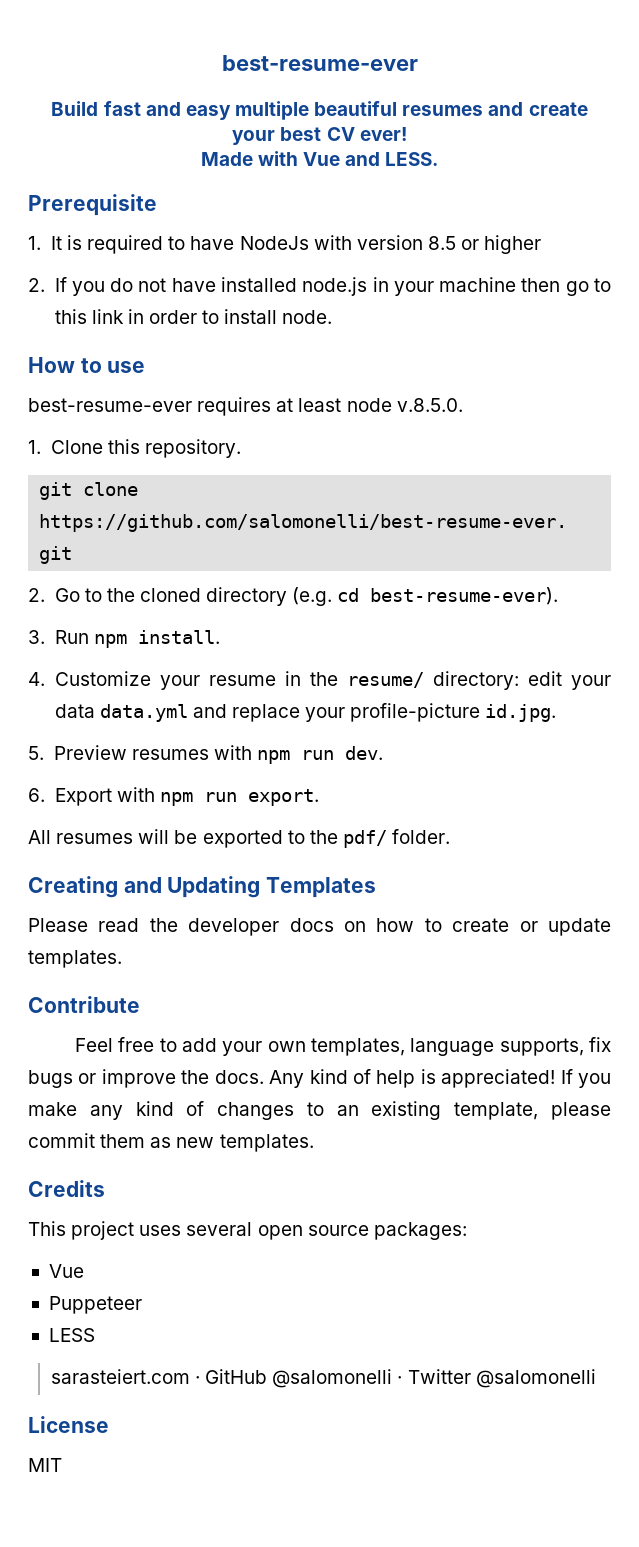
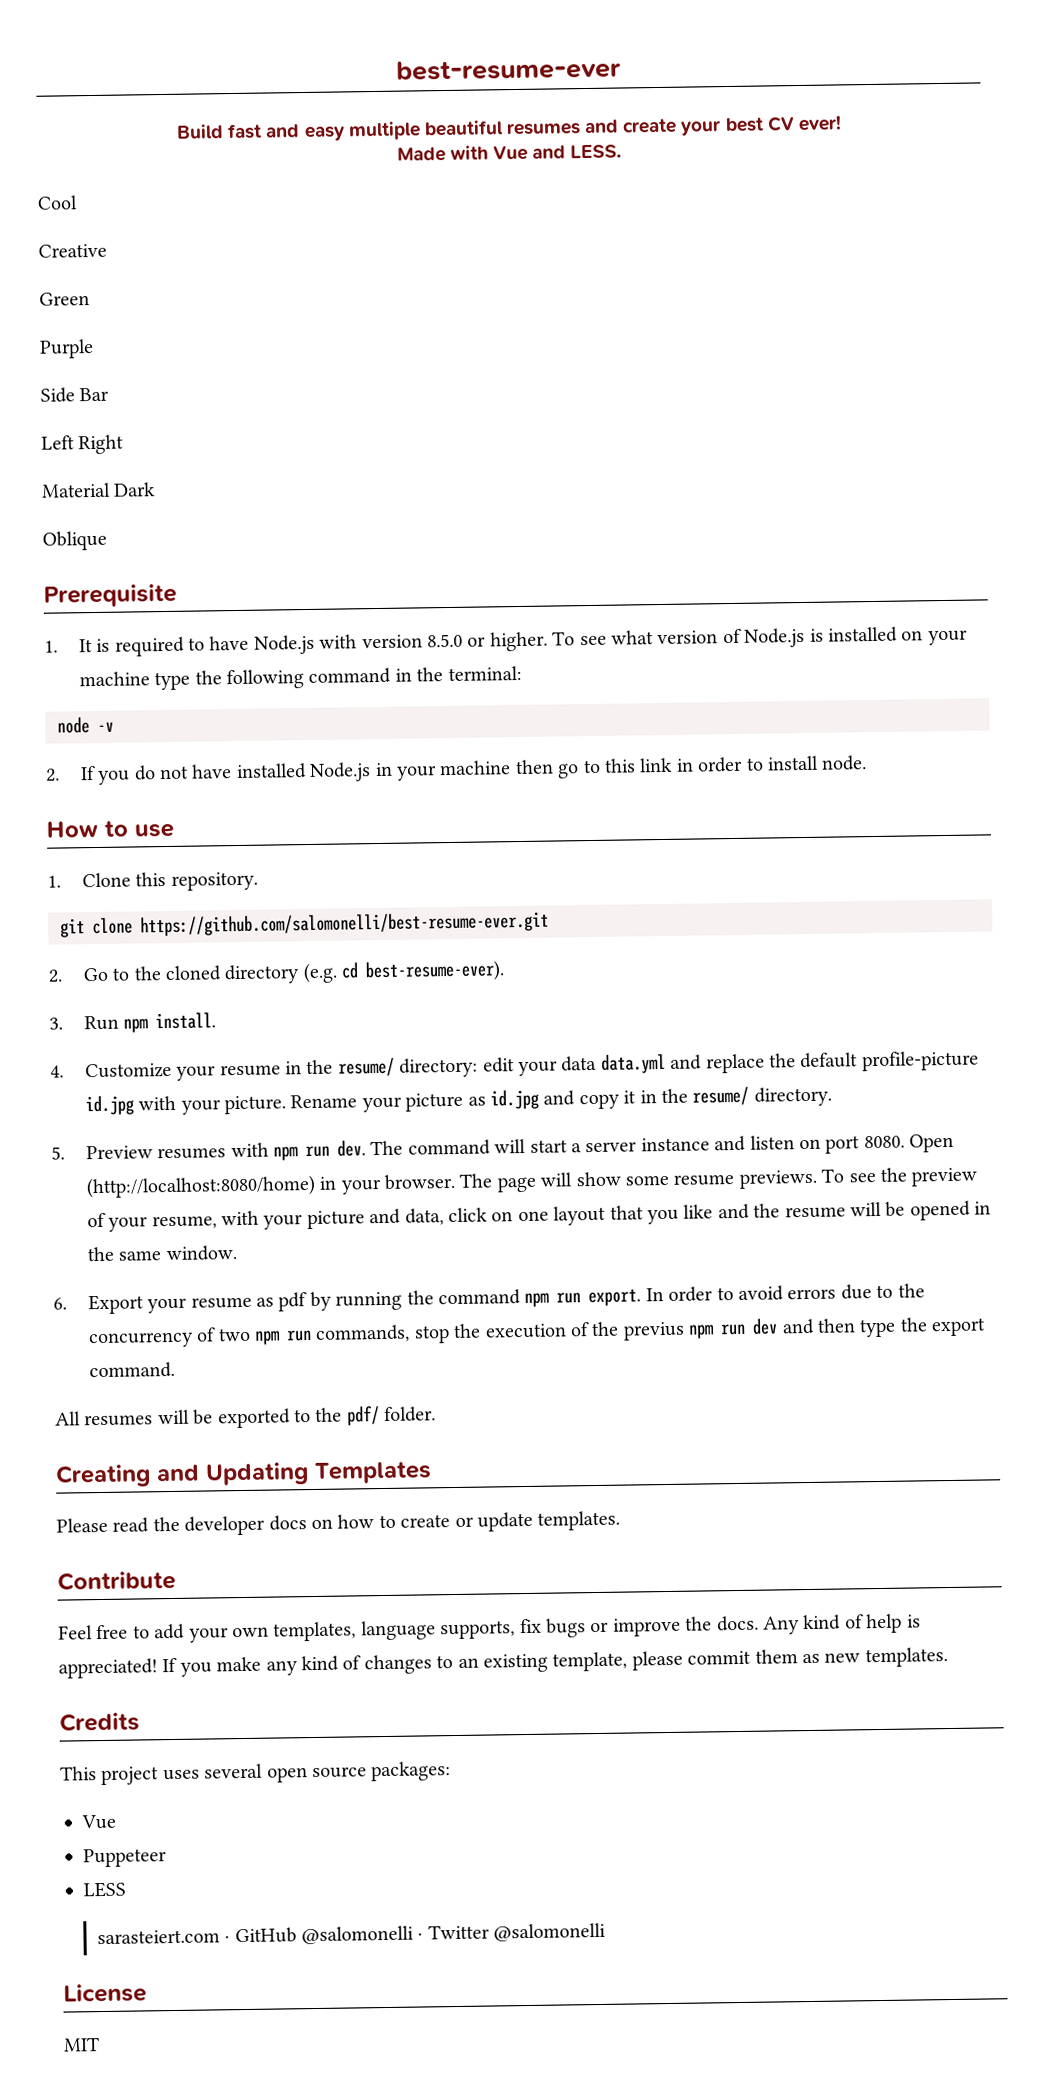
+ Cool
+ Creative
+ Green
+ Purple
+ Side Bar
+ Left Right
+ Material Dark
+ Oblique
- 1. It is required to have NodeJs with version 8.5 or higher
+ 1. It is required to have Node.js with version 8.5.0 or higher. To see what version of Node.js is installed on your machine type the following command in the terminal:
+ node -v
- 2. If you do not have installed node.js in your machine then go to this link in order to install node.
+ 2. If you do not have installed Node.js in your machine then go to this link in order to install node.
- best-resume-ever requires at least node v.8.5.0.
- 4. Customize your resume in the resume/ directory: edit your data data.yml and replace your profile-picture id.jpg.
+ 4. Customize your resume in the resume/ directory: edit your data data.yml and replace the default profile-picture id.jpg with your picture. Rename your picture as id.jpg and copy it in the resume/ directory.
- 5. Preview resumes with npm run dev.
- 6. Export with npm run export.
+ 5. Preview resumes with npm run dev. The command will start a server instance and listen on port 8080. Open (http://localhost:8080/home) in your browser. The page will show some resume previews. To see the preview of your resume, with your picture and data, click on one layout that you like and the resume will be opened in the same window.
+ 6. Export your resume as pdf by running the command npm run export. In order to avoid errors due to the concurrency of two npm run commands, stop the execution of the previus npm run dev and then type the export command.

